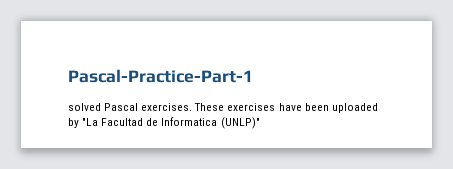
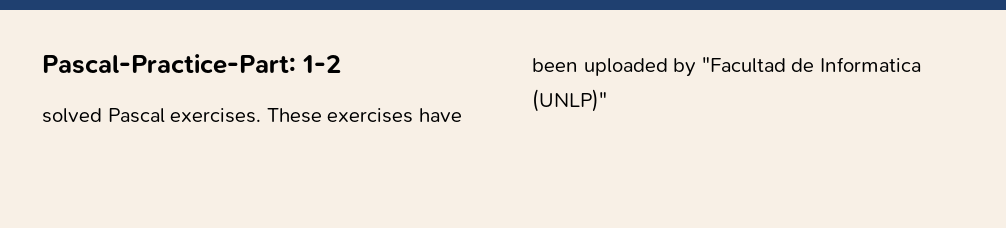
- Pascal-Practice-Part-1
+ Pascal-Practice-Part: 1-2
- These exercises have been uploaded by "La Facultad de Informatica (UNLP)"
+ These exercises have been uploaded by "Facultad de Informatica (UNLP)"

